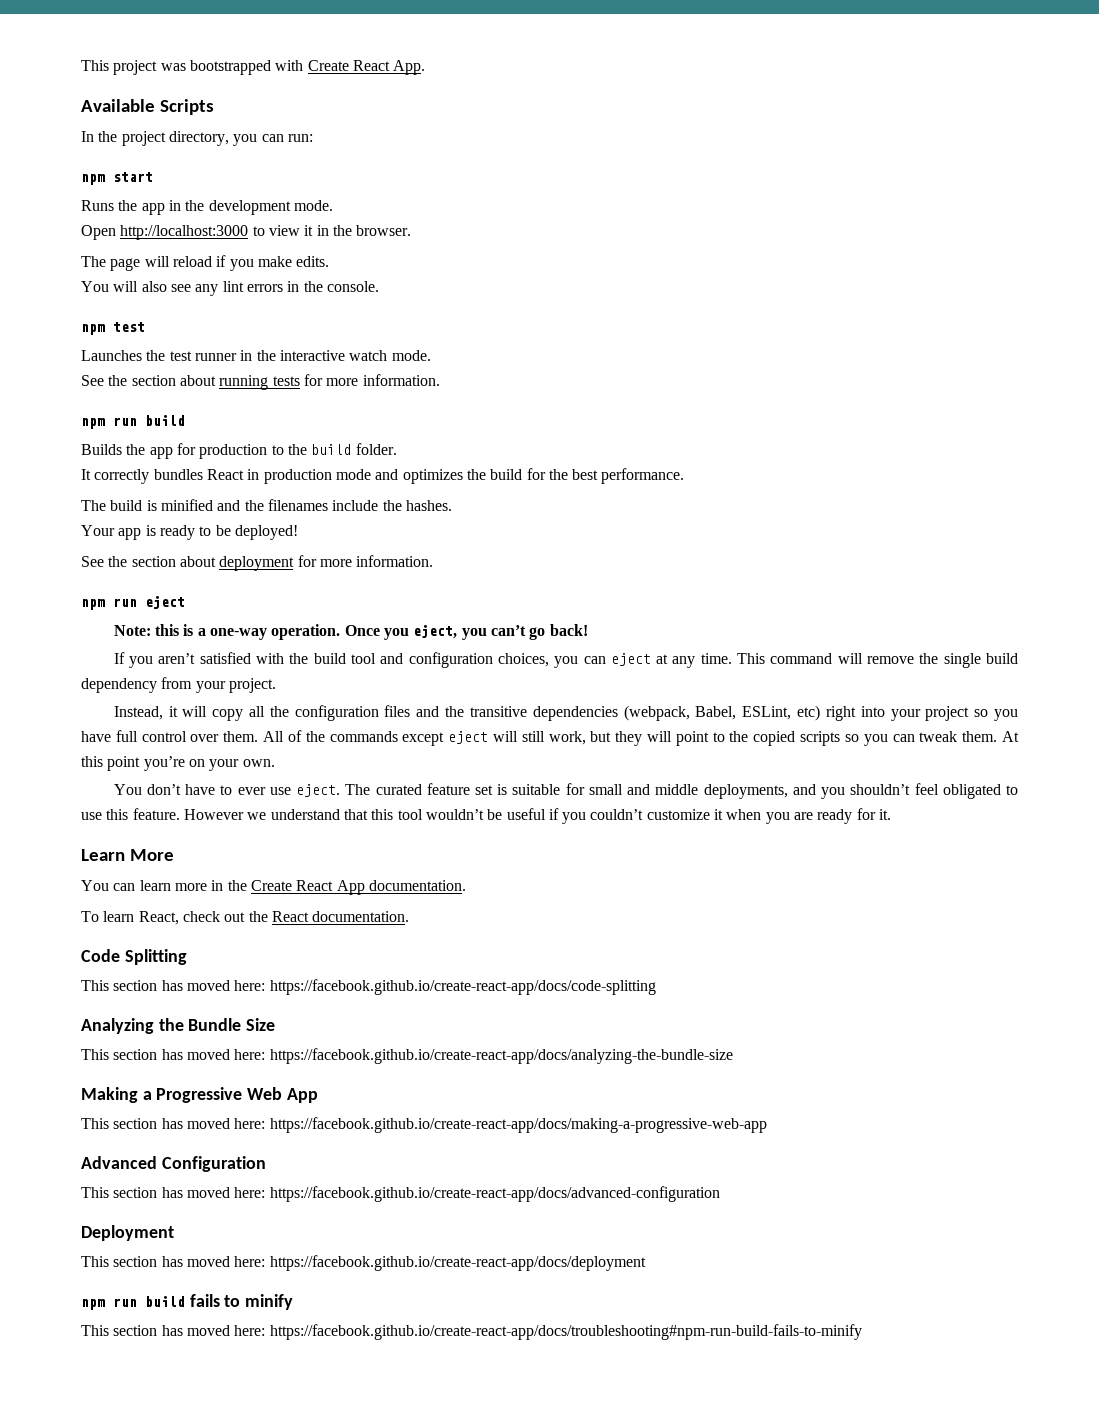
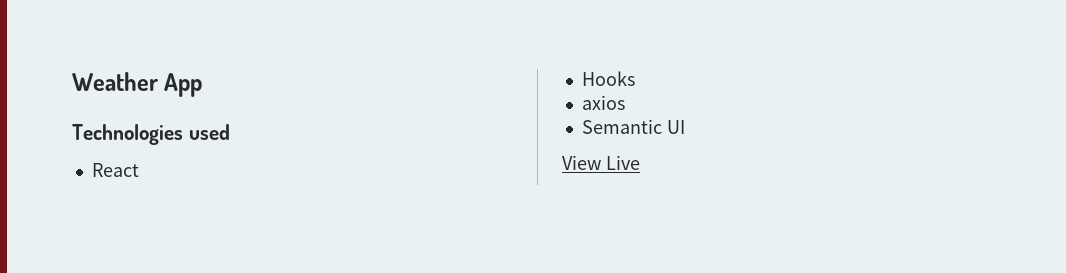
- This project was bootstrapped with Create React App.
- Available Scripts
- In the project directory, you can run:
- npm start
- Runs the app in the development mode.
- Open http://localhost:3000 to view it in the browser.
- The page will reload if you make edits.
- You will also see any lint errors in the console.
- npm test
- Launches the test runner in the interactive watch mode.
- See the section about running tests for more information.
- npm run build
- Builds the app for production to the build folder.
- It correctly bundles React in production mode and optimizes the build for the best performance.
- The build is minified and the filenames include the hashes.
- Your app is ready to be deployed!
- See the section about deployment for more information.
- npm run eject
- Note: this is a one-way operation. Once you eject, you can’t go back!
- If you aren’t satisfied with the build tool and configuration choices, you can eject at any time. This command will remove the single build dependency from your project.
- Instead, it will copy all the configuration files and the transitive dependencies (webpack, Babel, ESLint, etc) right into your project so you have full control over them. All of the commands except eject will still work, but they will point to the copied scripts so you can tweak them. At this point you’re on your own.
- You don’t have to ever use eject. The curated feature set is suitable for small and middle deployments, and you shouldn’t feel obligated to use this feature. However we understand that this tool wouldn’t be useful if you couldn’t customize it when you are ready for it.
- Learn More
- You can learn more in the Create React App documentation.
- To learn React, check out the React documentation.
- Code Splitting
- This section has moved here: https://facebook.github.io/create-react-app/docs/code-splitting
- Analyzing the Bundle Size
- This section has moved here: https://facebook.github.io/create-react-app/docs/analyzing-the-bundle-size
- Making a Progressive Web App
- This section has moved here: https://facebook.github.io/create-react-app/docs/making-a-progressive-web-app
- Advanced Configuration
- This section has moved here: https://facebook.github.io/create-react-app/docs/advanced-configuration
- Deployment
- This section has moved here: https://facebook.github.io/create-react-app/docs/deployment
- npm run build fails to minify
- This section has moved here: https://facebook.github.io/create-react-app/docs/troubleshooting#npm-run-build-fails-to-minify
+ Weather App
+ Technologies used
+ React
+ Hooks
+ axios
+ Semantic UI
+ View Live

